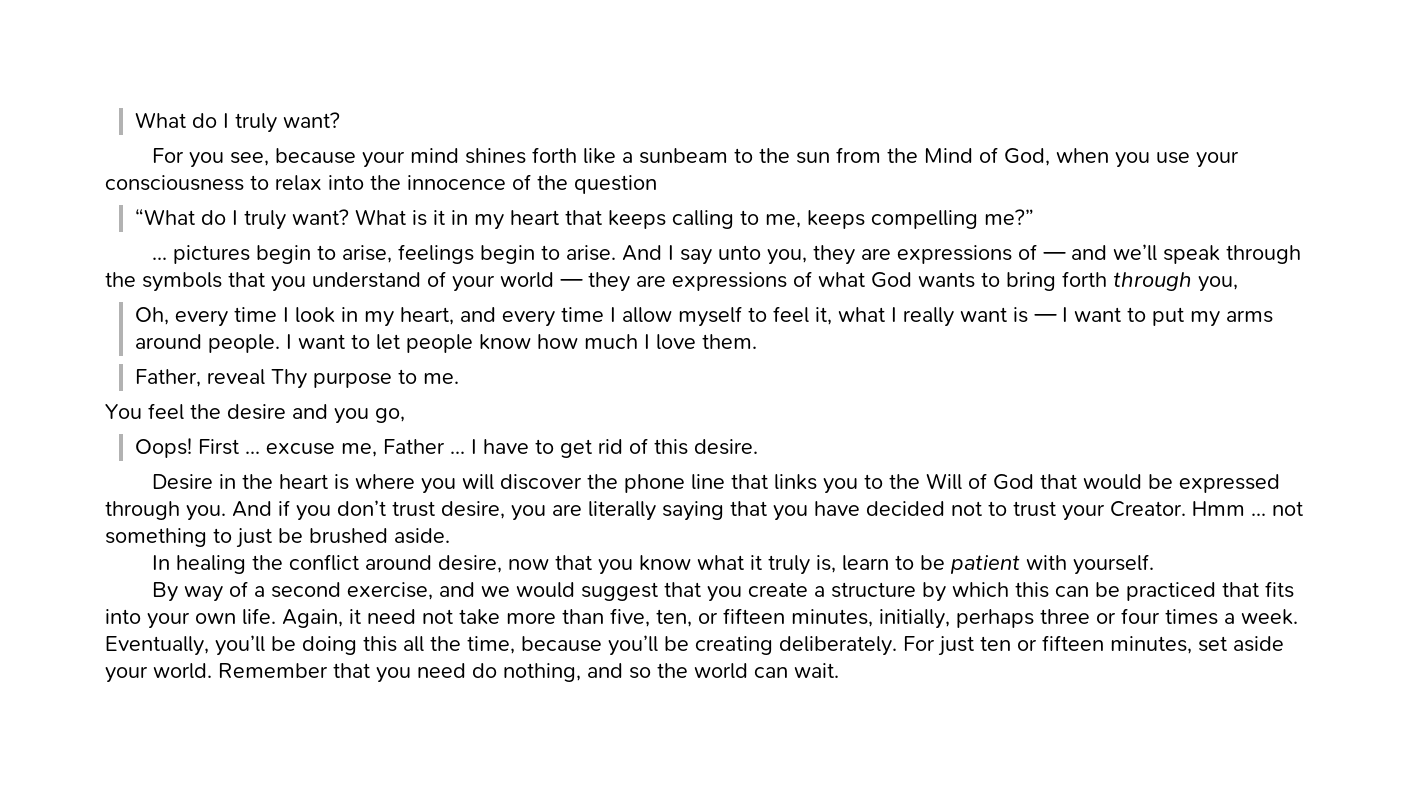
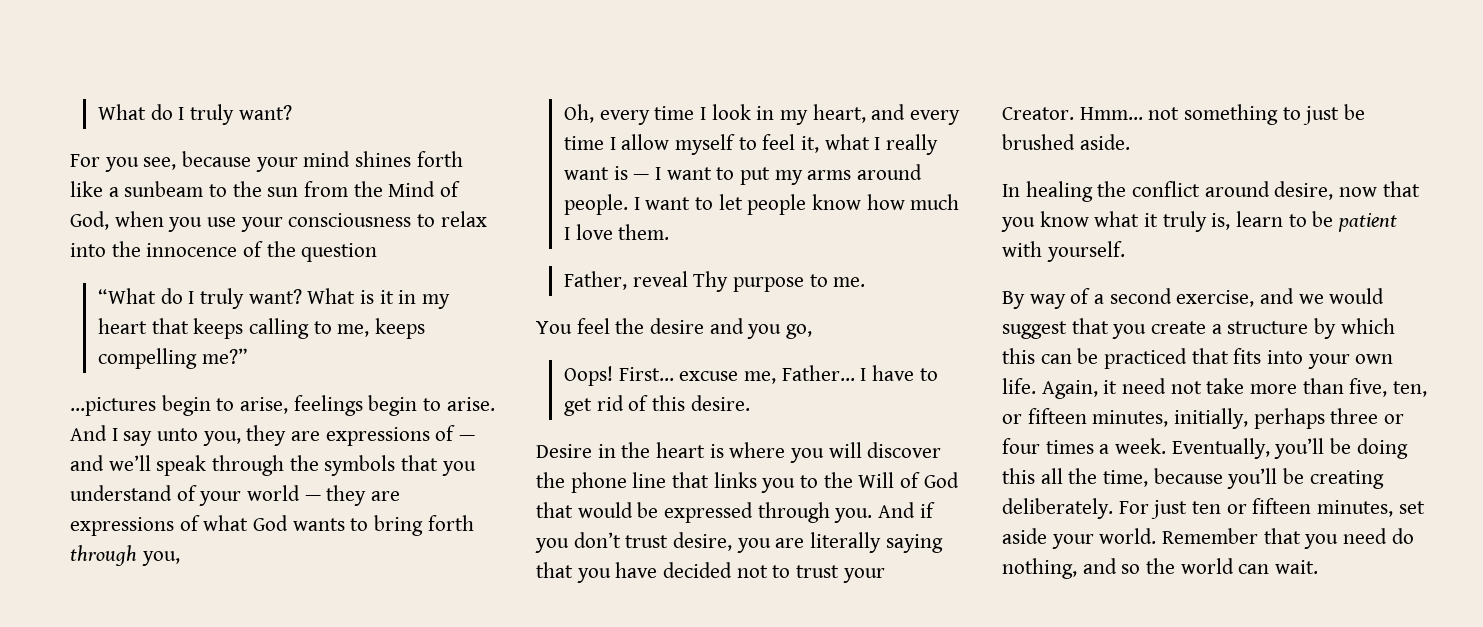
- ... pictures begin to arise, feelings begin to arise.
+ …pictures begin to arise, feelings begin to arise.
- First ... excuse me, Father ...
+ First… excuse me, Father…
- Hmm ... not something to just be brushed aside.
+ Hmm… not something to just be brushed aside.

